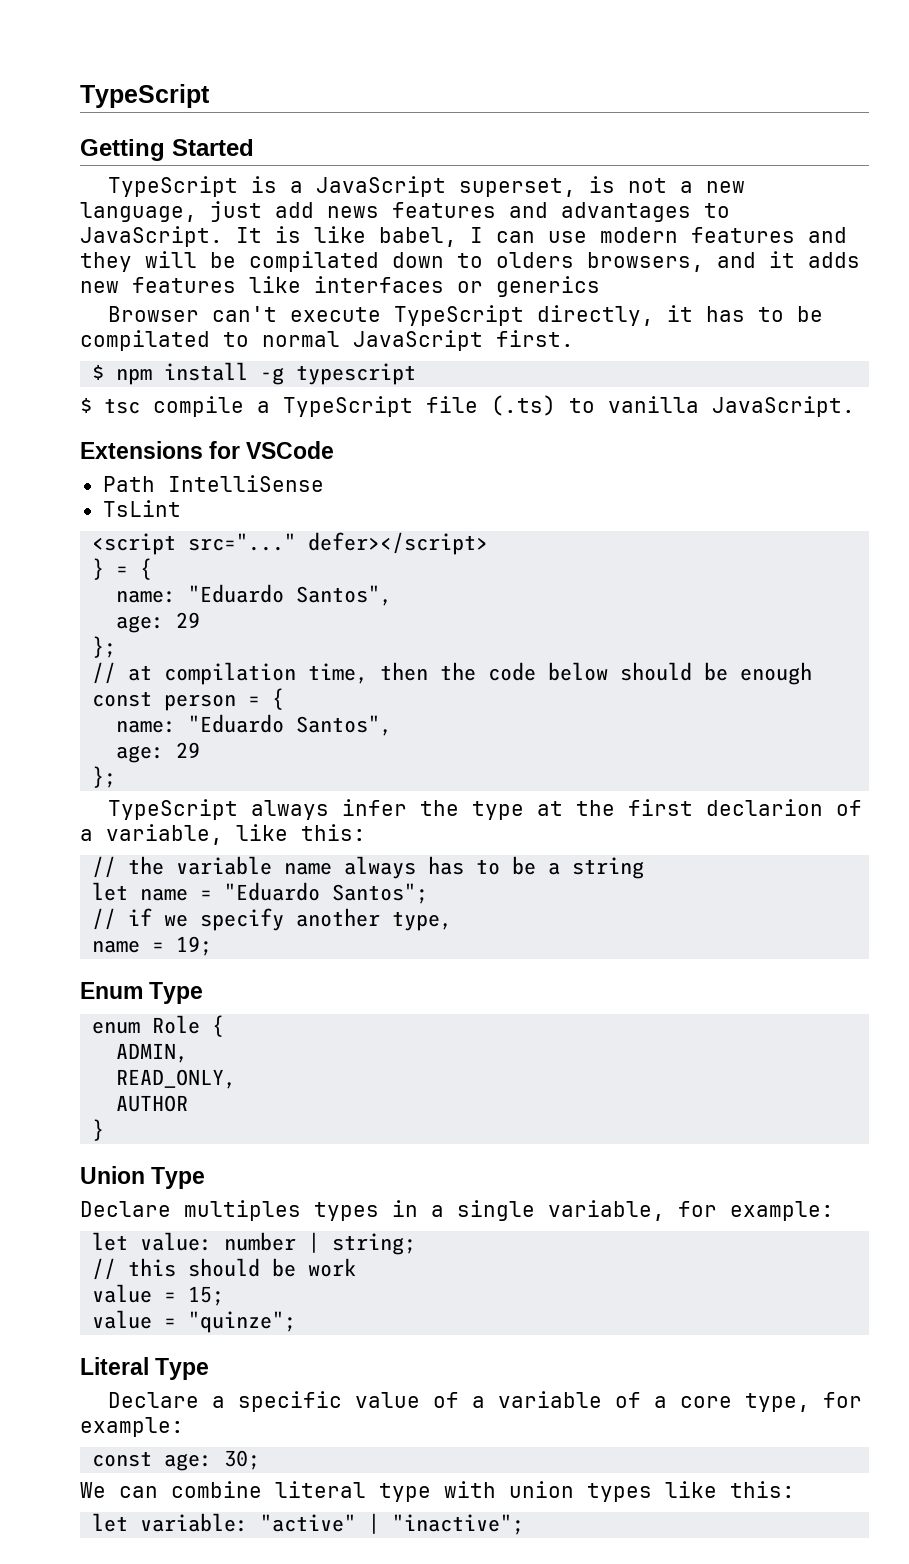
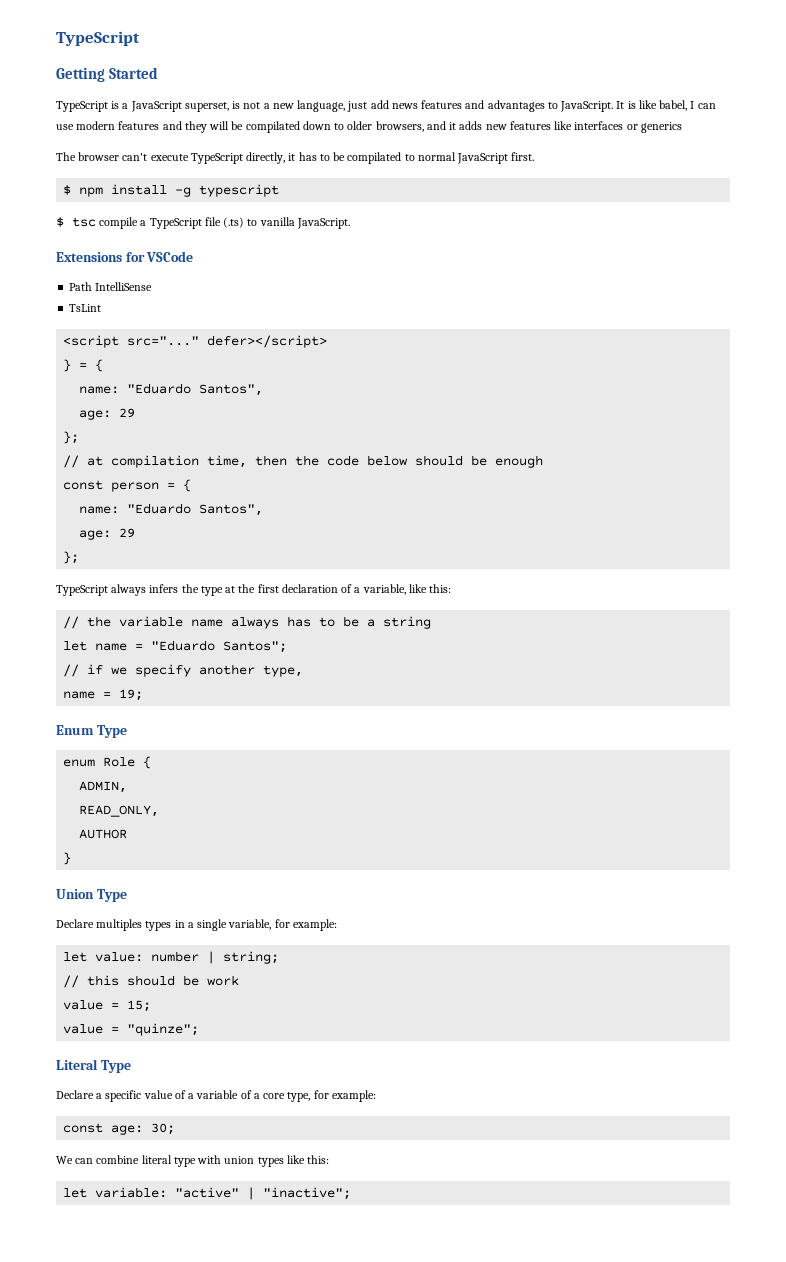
- It is like babel, I can use modern features and they will be compilated down to olders browsers, and it adds new features like interfaces or generics
+ It is like babel, I can use modern features and they will be compilated down to older browsers, and it adds new features like interfaces or generics
- Browser can't execute TypeScript directly, it has to be compilated to normal JavaScript first.
+ The browser can't execute TypeScript directly, it has to be compilated to normal JavaScript first.
- TypeScript always infer the type at the first declarion of a variable, like this:
+ TypeScript always infers the type at the first declaration of a variable, like this:

